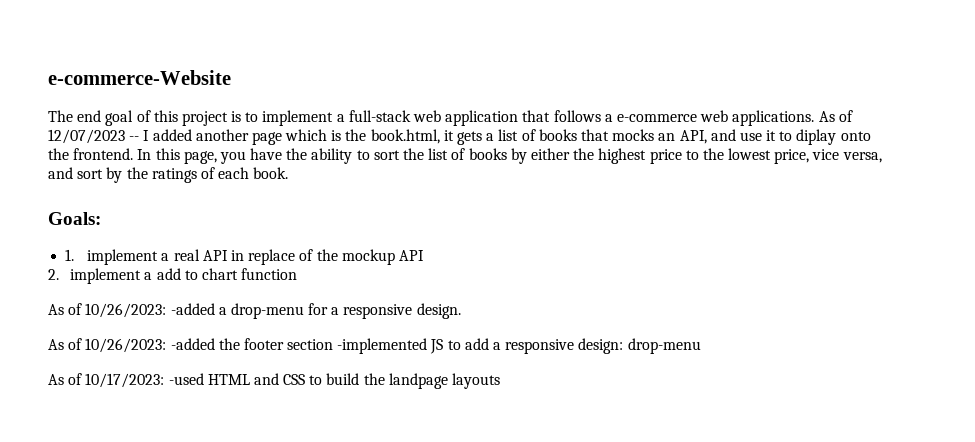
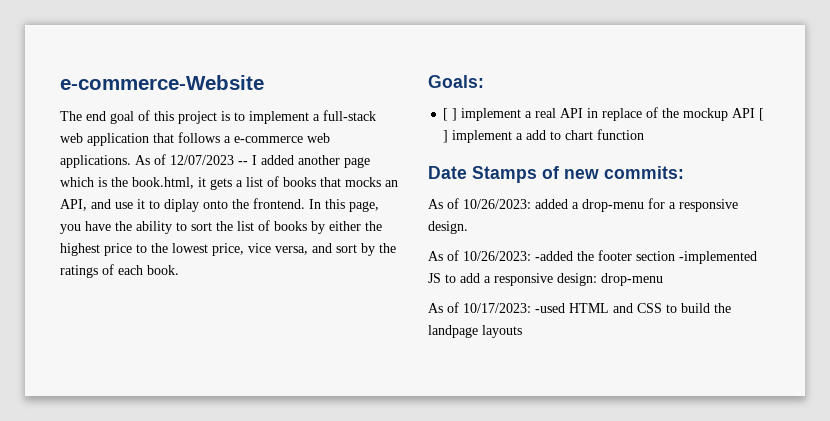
- 1. implement a real API in replace of the mockup API
- 2. implement a add to chart function
+ [ ] implement a real API in replace of the mockup API [ ] implement a add to chart function
- As of 10/26/2023: -added a drop-menu for a responsive design.
+ Date Stamps of new commits:
+ As of 10/26/2023: added a drop-menu for a responsive design.

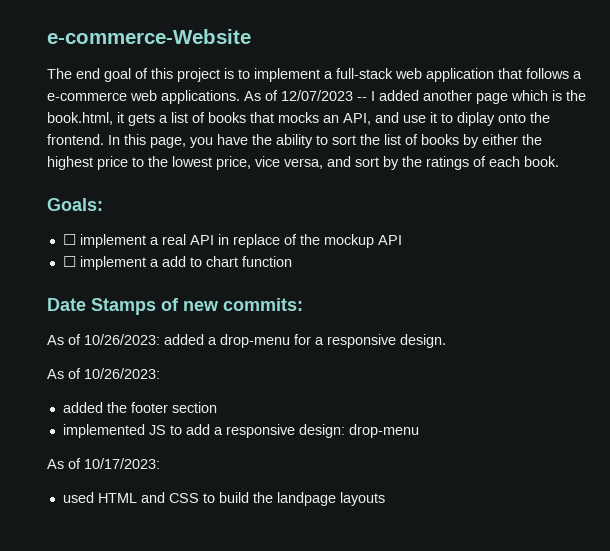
- [ ] implement a real API in replace of the mockup API [ ] implement a add to chart function
+ ☐ implement a real API in replace of the mockup API
+ ☐ implement a add to chart function
  As of 10/26/2023: added a drop-menu for a responsive design.
- As of 10/26/2023: -added the footer section -implemented JS to add a responsive design: drop-menu
+ As of 10/26/2023:
+ added the footer section
+ implemented JS to add a responsive design: drop-menu
- As of 10/17/2023: -used HTML and CSS to build the landpage layouts
+ As of 10/17/2023:
+ used HTML and CSS to build the landpage layouts

